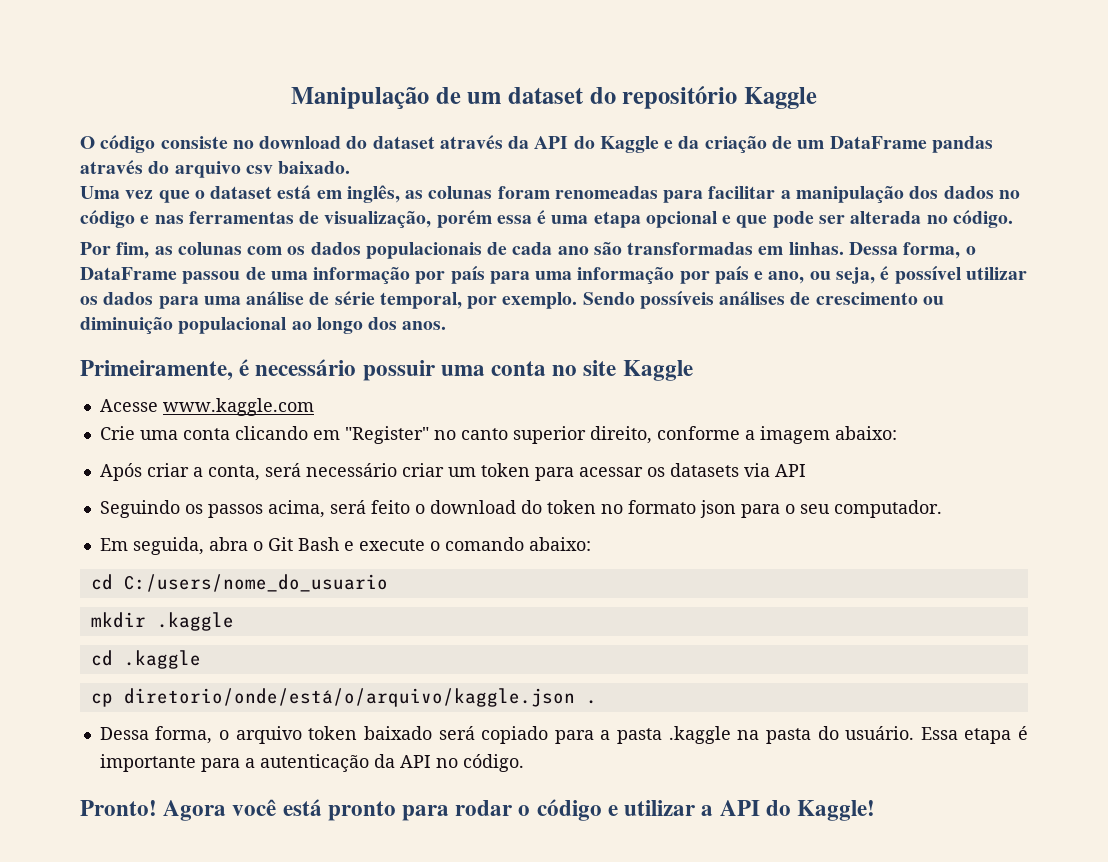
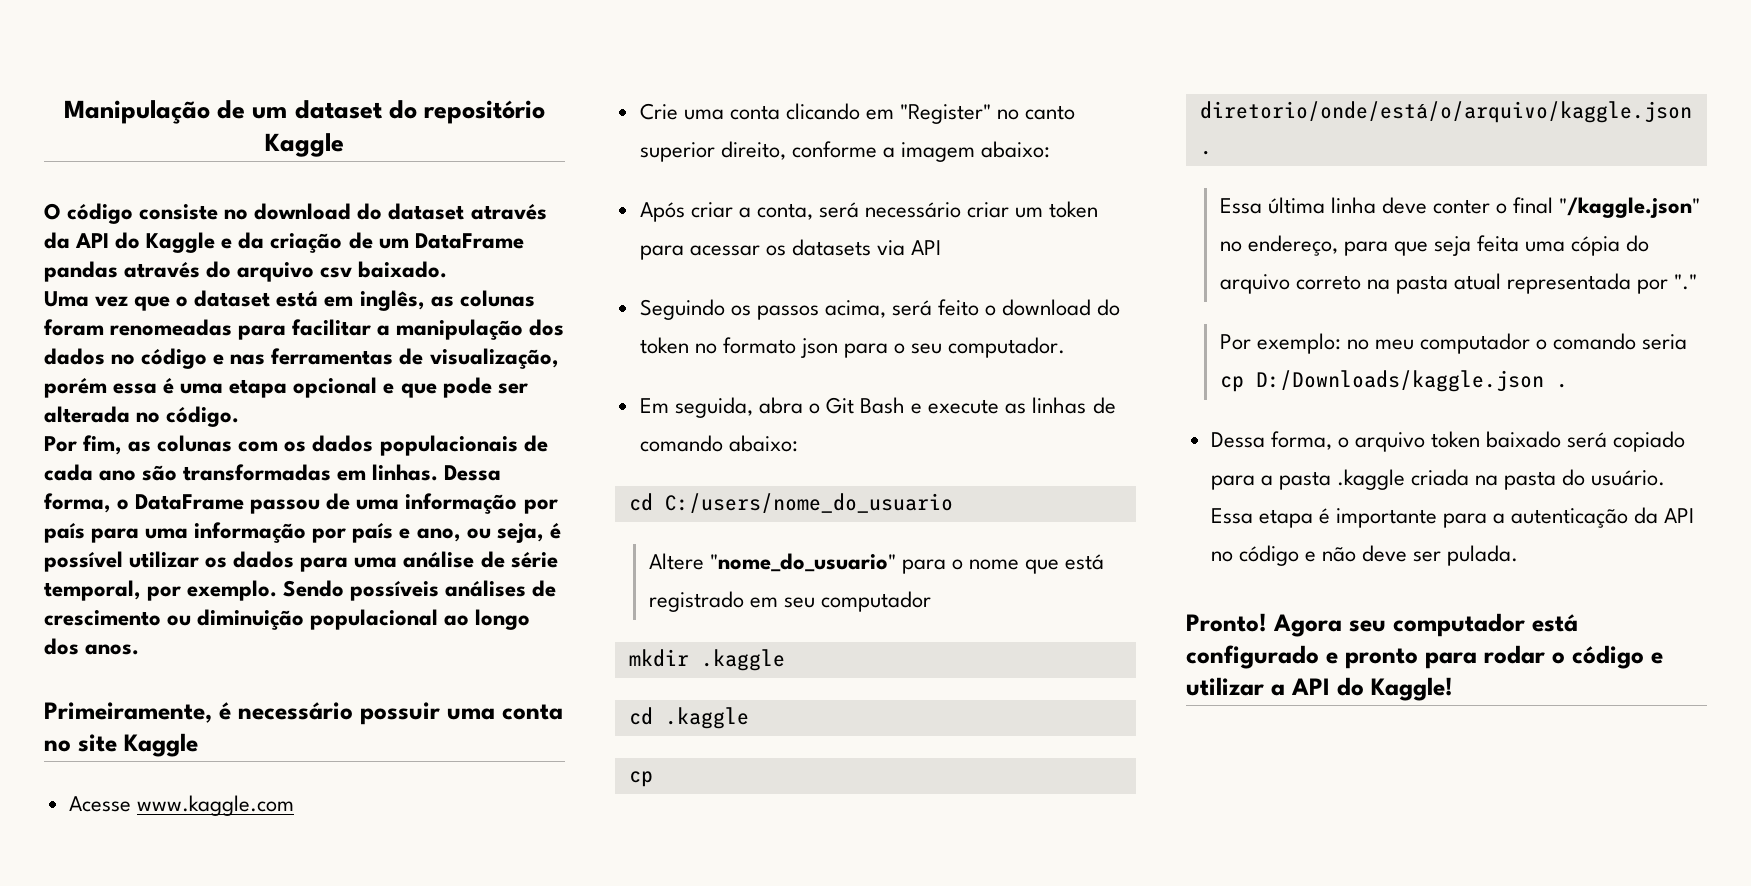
- Em seguida, abra o Git Bash e execute o comando abaixo:
+ Em seguida, abra o Git Bash e execute as linhas de comando abaixo:
+ Altere "nome_do_usuario" para o nome que está registrado em seu computador
+ Essa última linha deve conter o final "/kaggle.json" no endereço, para que seja feita uma cópia do arquivo correto na pasta atual representada por "."
+ Por exemplo: no meu computador o comando seria cp D:/Downloads/kaggle.json .
- Dessa forma, o arquivo token baixado será copiado para a pasta .kaggle na pasta do usuário.
+ Dessa forma, o arquivo token baixado será copiado para a pasta .kaggle criada na pasta do usuário.
- Essa etapa é importante para a autenticação da API no código.
- Pronto! Agora você está pronto para rodar o código e utilizar a API do Kaggle!
+ Essa etapa é importante para a autenticação da API no código e não deve ser pulada.
+ Pronto! Agora seu computador está configurado e pronto para rodar o código e utilizar a API do Kaggle!

